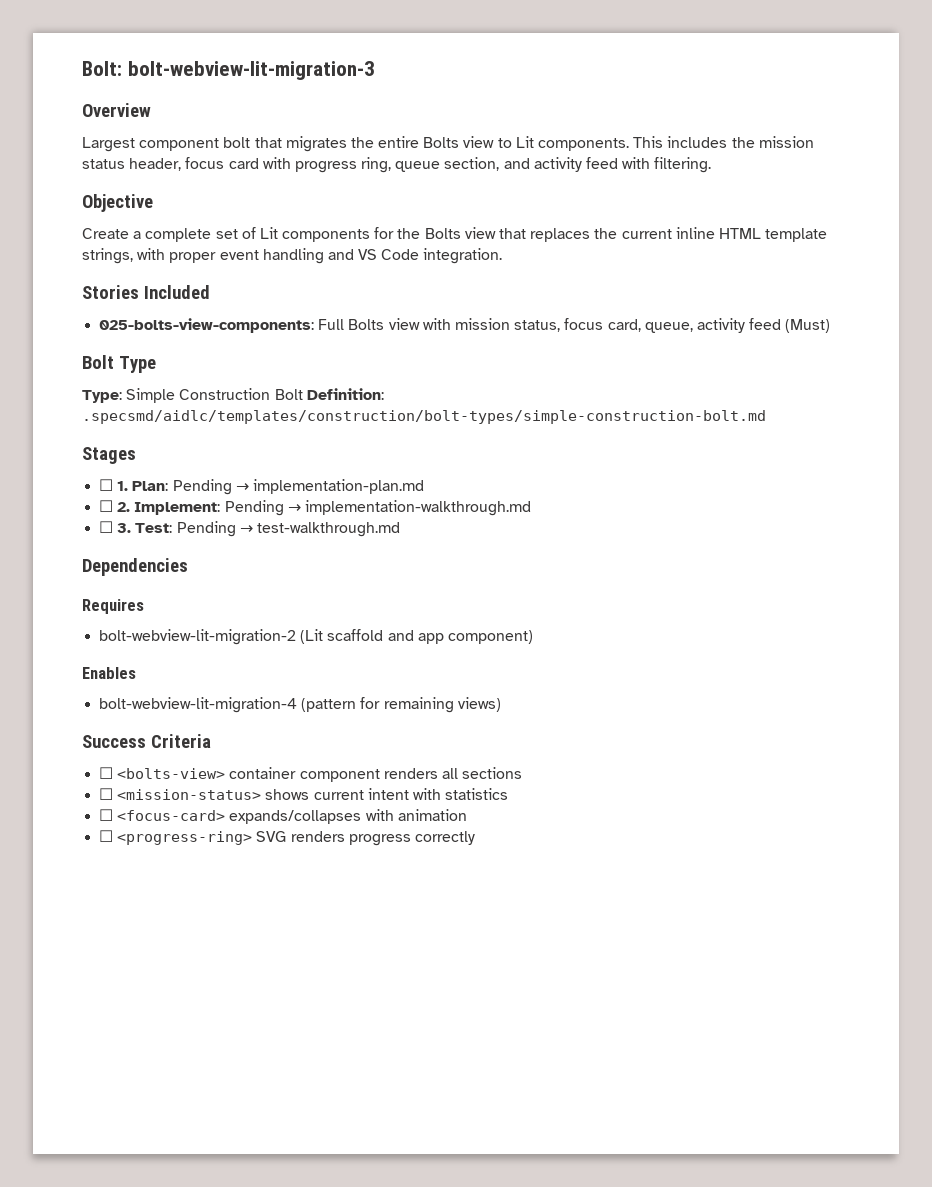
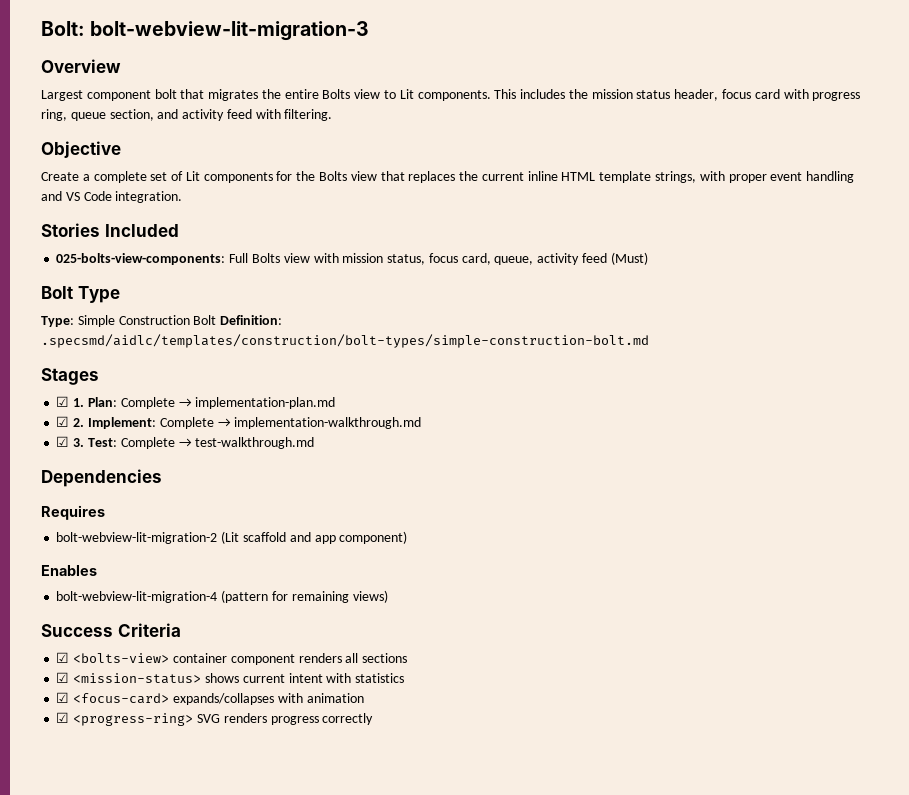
- ☐ 1. Plan: Pending → implementation-plan.md
+ ☑ 1. Plan: Complete → implementation-plan.md
- ☐ 2. Implement: Pending → implementation-walkthrough.md
+ ☑ 2. Implement: Complete → implementation-walkthrough.md
- ☐ 3. Test: Pending → test-walkthrough.md
+ ☑ 3. Test: Complete → test-walkthrough.md
- ☐ <bolts-view> container component renders all sections
+ ☑ <bolts-view> container component renders all sections
- ☐ <mission-status> shows current intent with statistics
+ ☑ <mission-status> shows current intent with statistics
- ☐ <focus-card> expands/collapses with animation
+ ☑ <focus-card> expands/collapses with animation
- ☐ <progress-ring> SVG renders progress correctly
+ ☑ <progress-ring> SVG renders progress correctly

